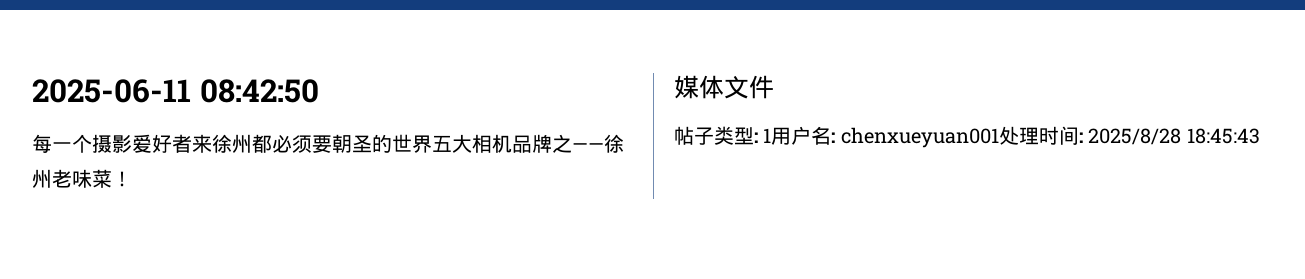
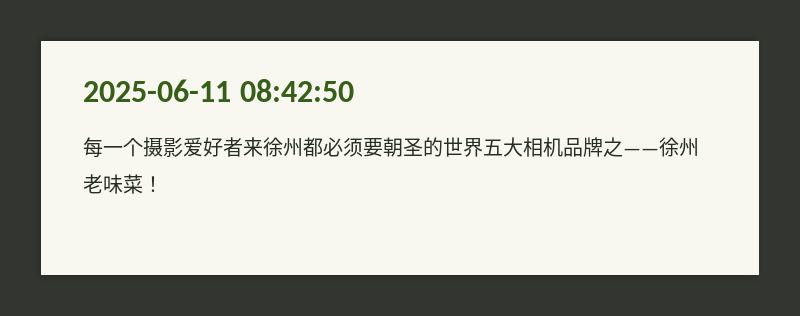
- 媒体文件
- 帖子类型: 1用户名: chenxueyuan001处理时间: 2025/8/28 18:45:43

